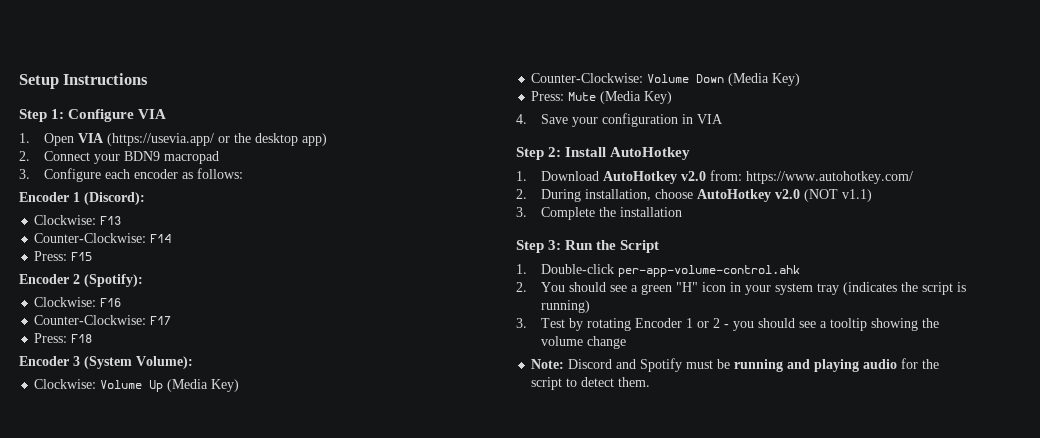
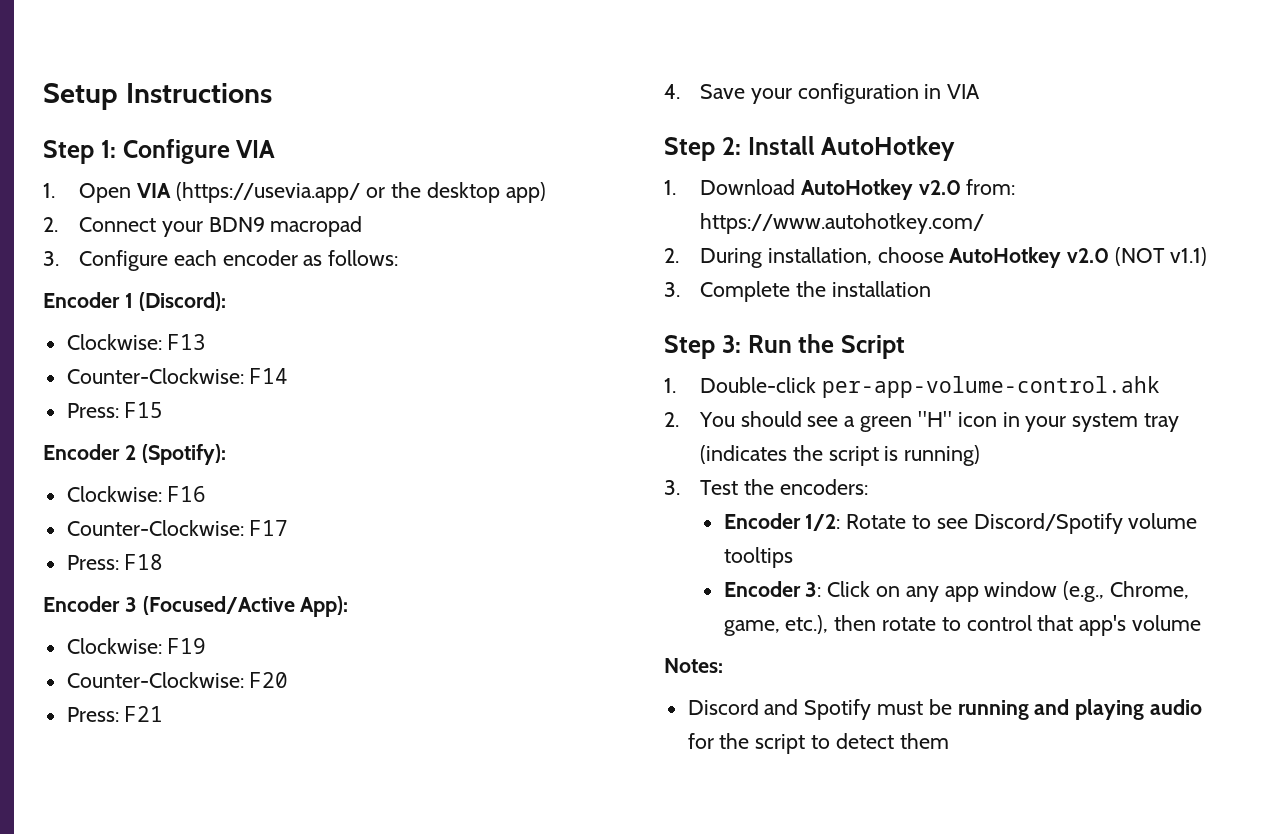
- Encoder 3 (System Volume):
- Clockwise: Volume Up (Media Key)
- Counter-Clockwise: Volume Down (Media Key)
- Press: Mute (Media Key)
+ Encoder 3 (Focused/Active App):
+ Clockwise: F19
+ Counter-Clockwise: F20
+ Press: F21
- 3. Test by rotating Encoder 1 or 2 - you should see a tooltip showing the volume change
- Note: Discord and Spotify must be running and playing audio for the script to detect them.
+ 3. Test the encoders:
+ Encoder 1/2: Rotate to see Discord/Spotify volume tooltips
+ Encoder 3: Click on any app window (e.g., Chrome, game, etc.), then rotate to control that app's volume
+ Notes:
+ Discord and Spotify must be running and playing audio for the script to detect them

